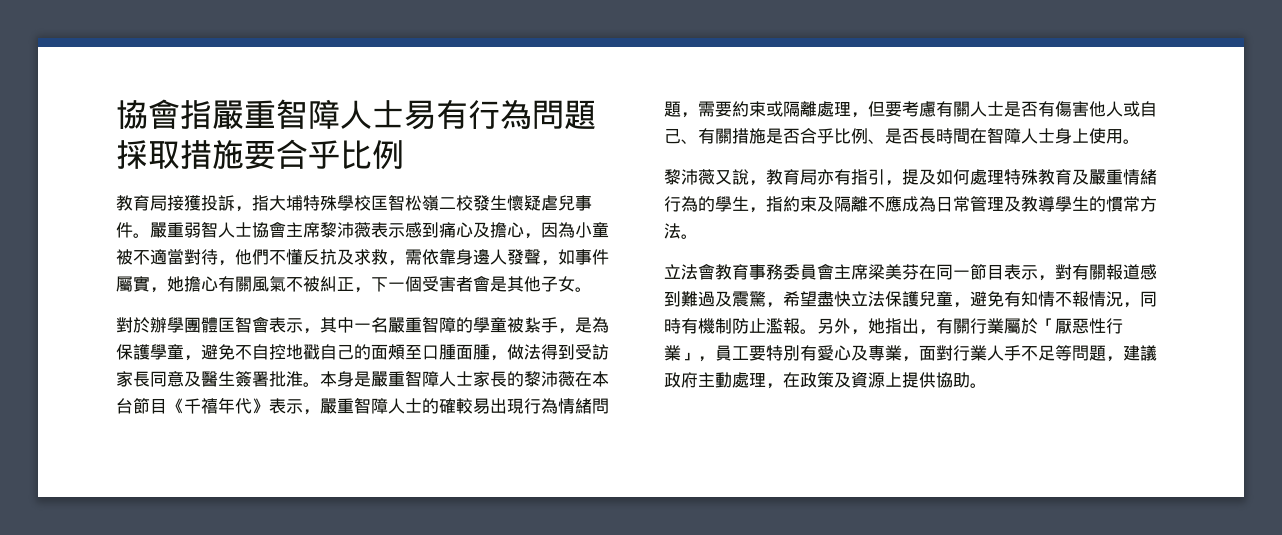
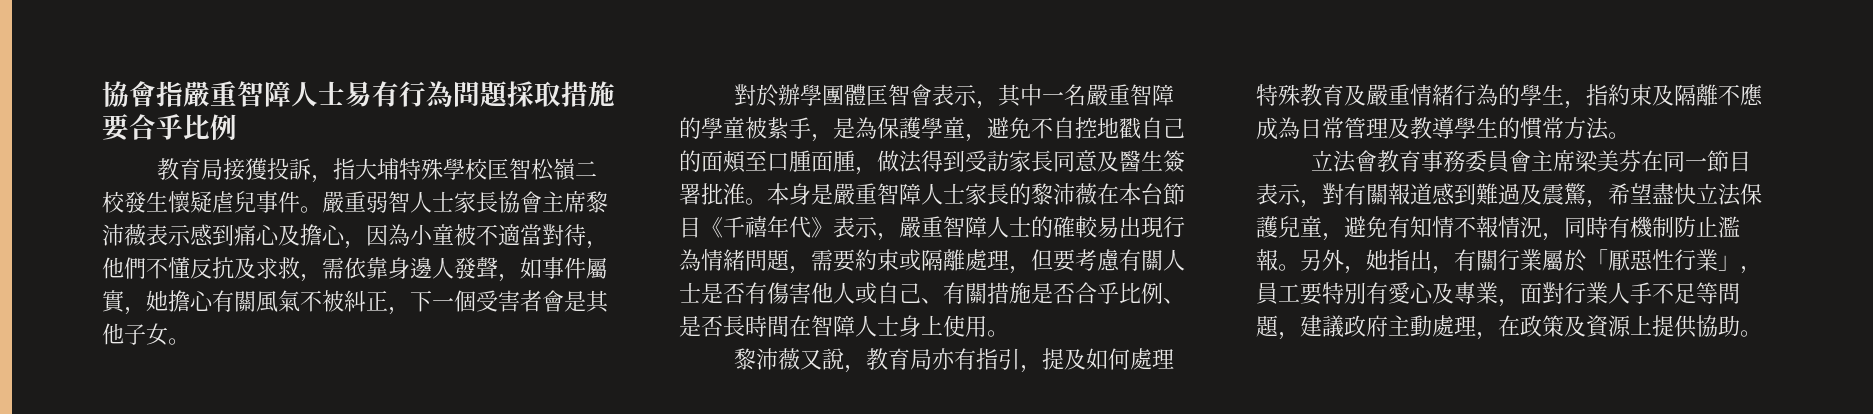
- 嚴重弱智人士協會主席黎沛薇表示感到痛心及擔心，因為小童被不適當對待，他們不懂反抗及求救，需依靠身邊人發聲，如事件屬實，她擔心有關風氣不被糾正，下一個受害者會是其他子女。
+ 嚴重弱智人士家長協會主席黎沛薇表示感到痛心及擔心，因為小童被不適當對待，他們不懂反抗及求救，需依靠身邊人發聲，如事件屬實，她擔心有關風氣不被糾正，下一個受害者會是其他子女。

